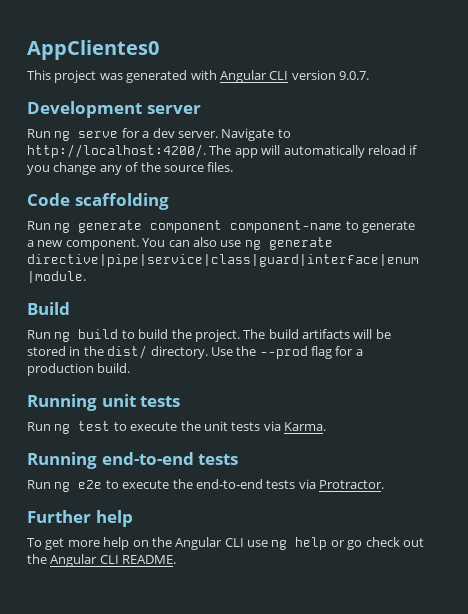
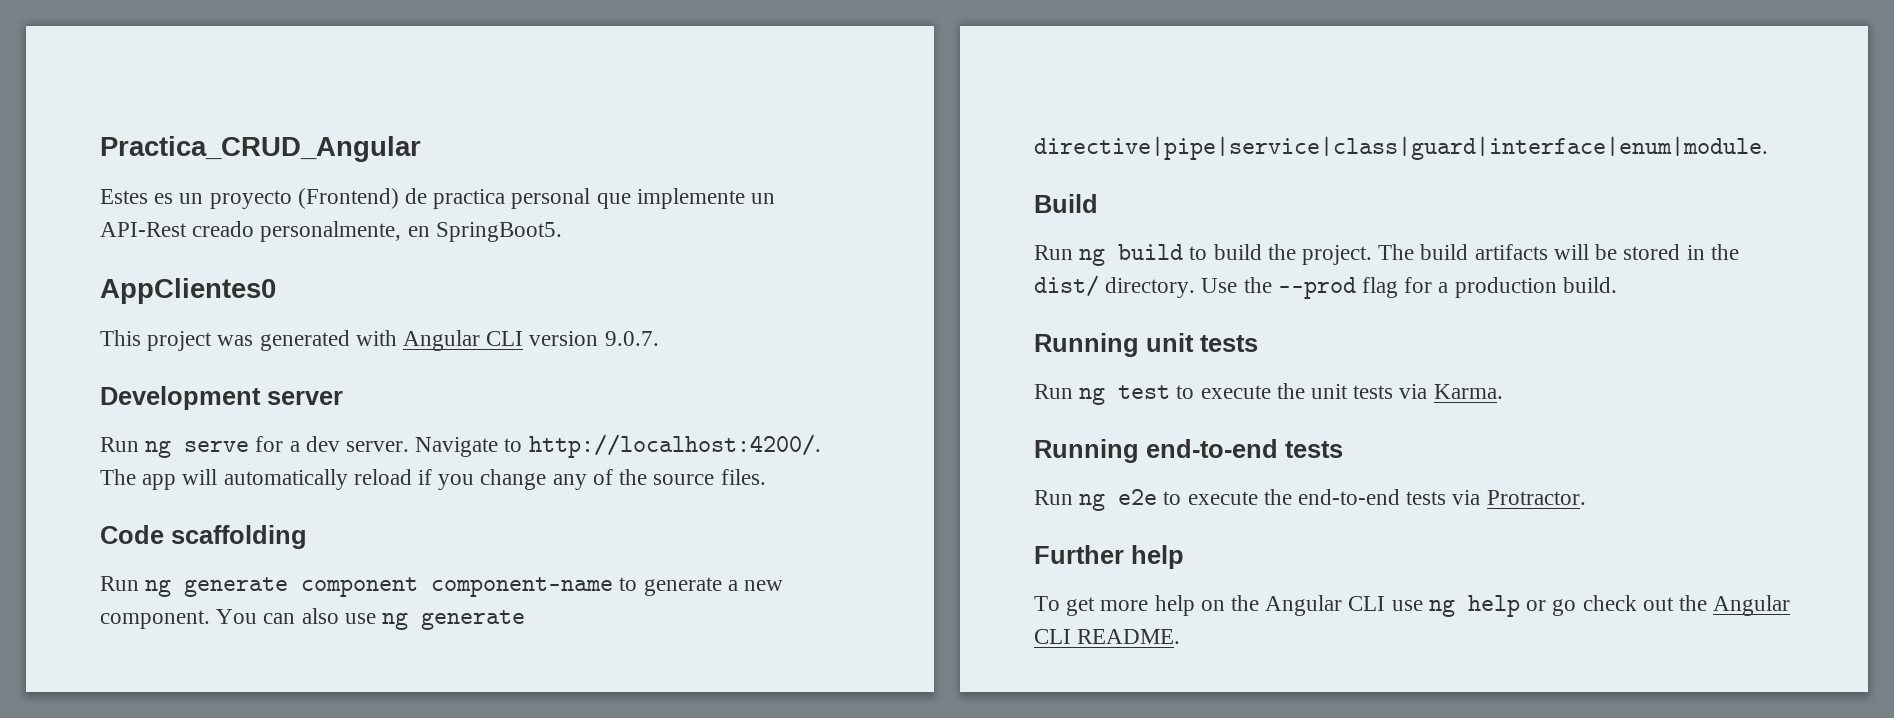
+ Practica_CRUD_Angular
+ Estes es un proyecto (Frontend) de practica personal que implemente un API-Rest creado personalmente, en SpringBoot5.

